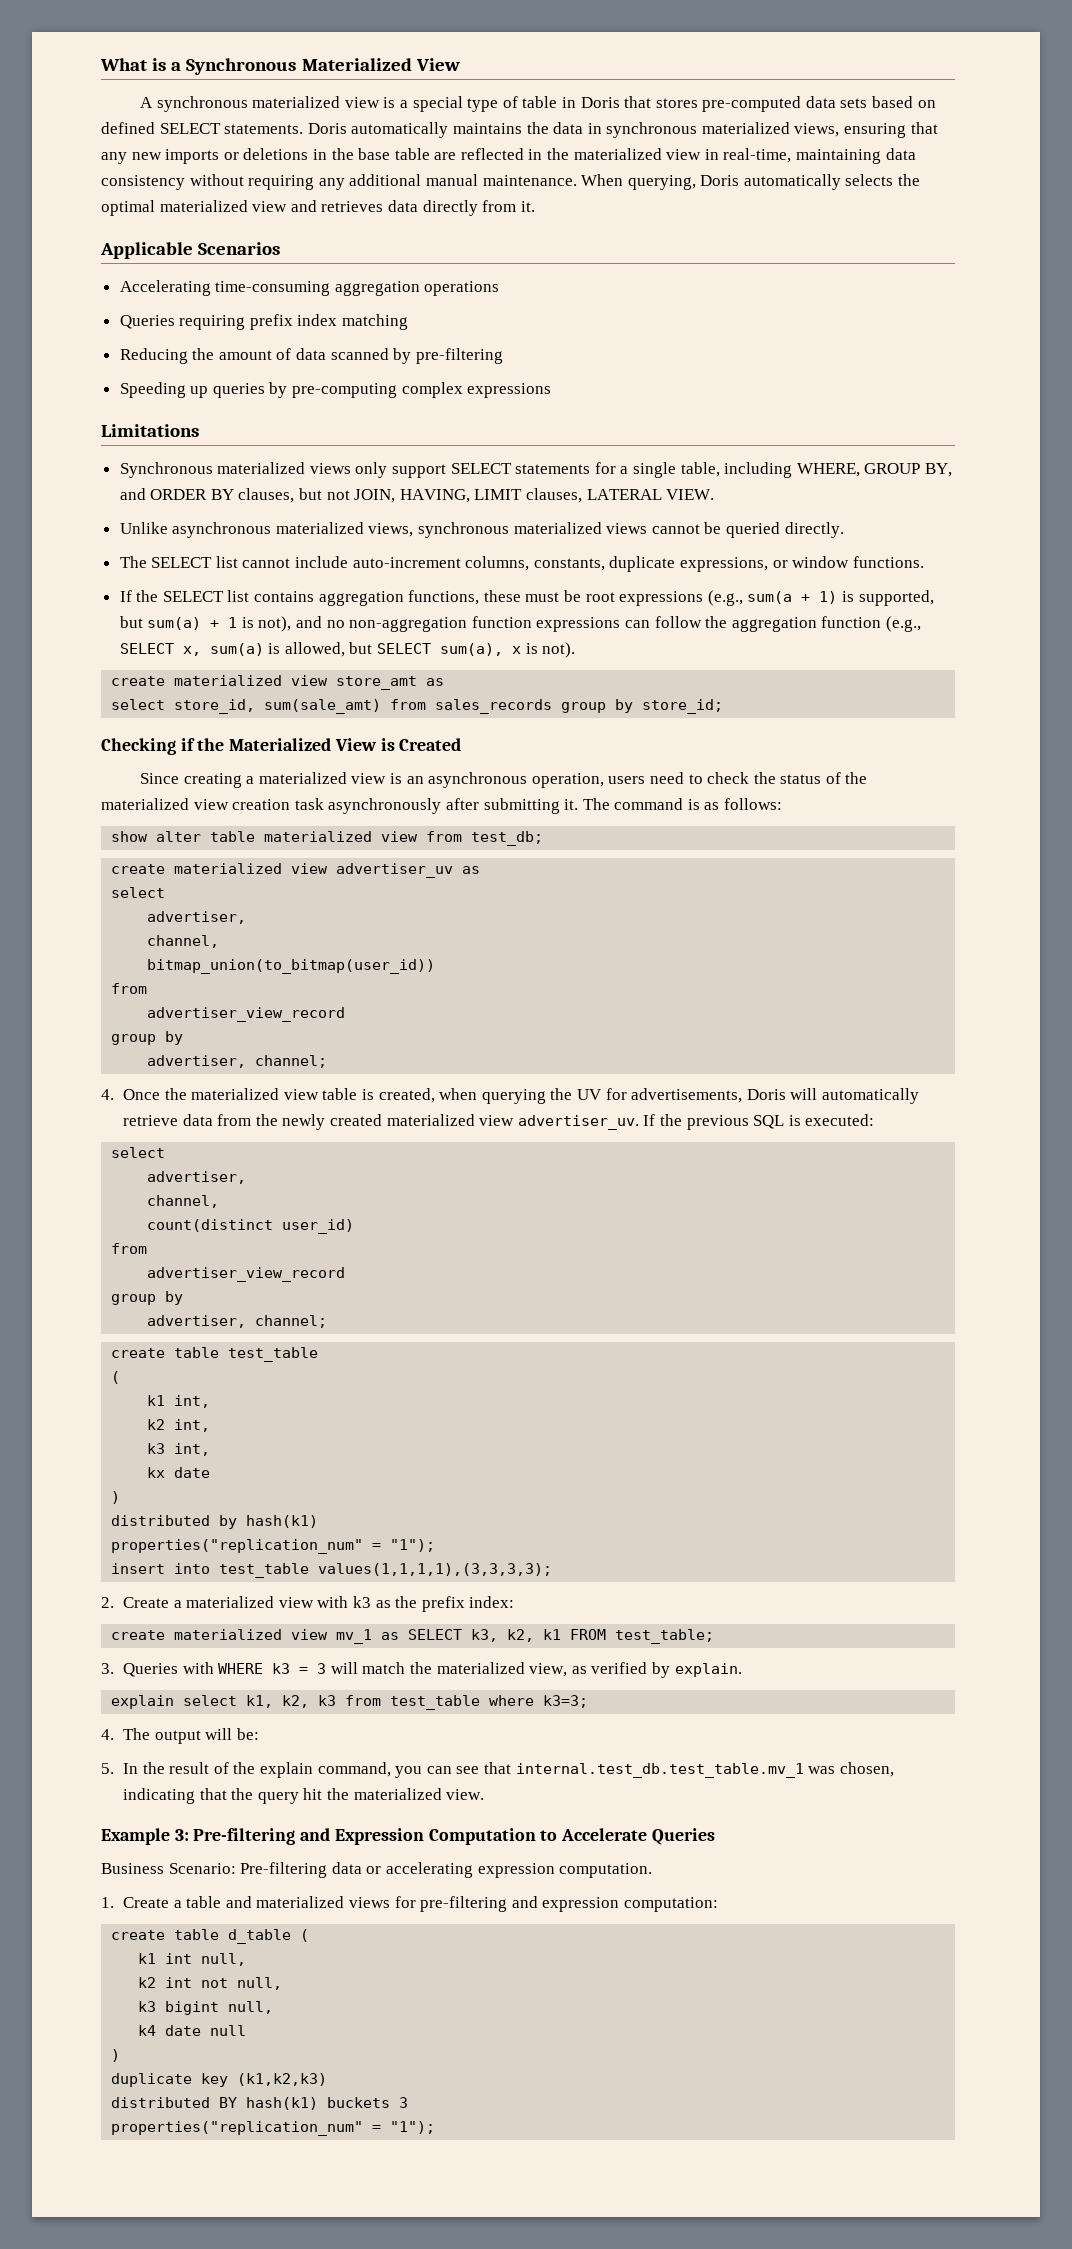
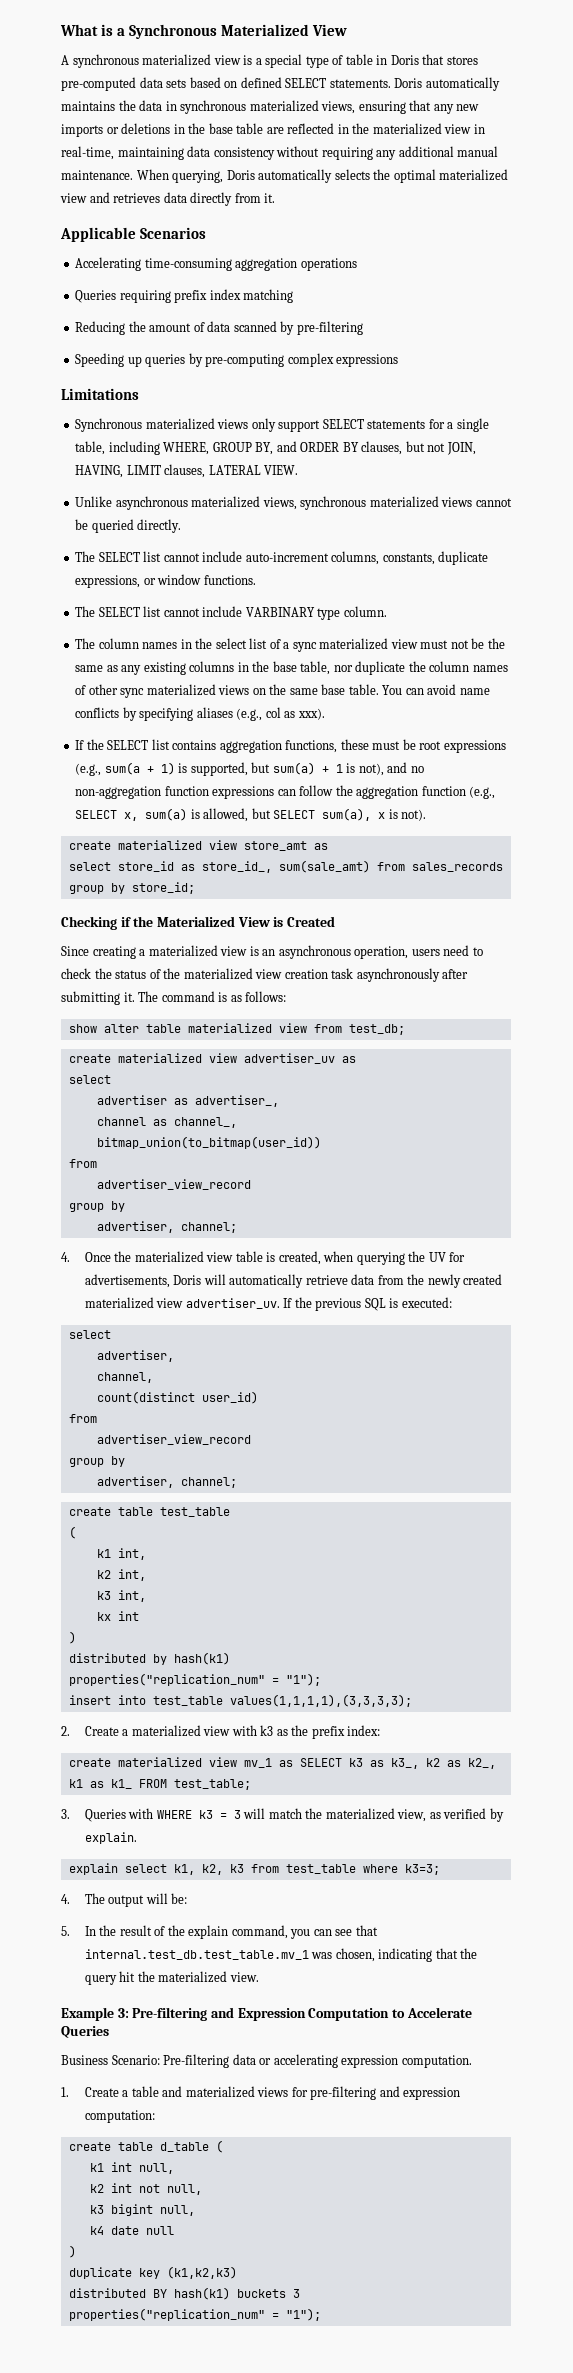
+ The SELECT list cannot include VARBINARY type column.
+ The column names in the select list of a sync materialized view must not be the same as any existing columns in the base table, nor duplicate the column names of other sync materialized views on the same base table. You can avoid name conflicts by specifying aliases (e.g., col as xxx).
- select store_id, sum(sale_amt) from sales_records group by store_id;
+ select store_id as store_id_, sum(sale_amt) from sales_records group by store_id;
  create materialized view advertiser_uv as
  select
- advertiser,
- channel,
+ advertiser as advertiser_,
+ channel as channel_,
- kx date
+ kx int
- create materialized view mv_1 as SELECT k3, k2, k1 FROM test_table;
+ create materialized view mv_1 as SELECT k3 as k3_, k2 as k2_, k1 as k1_ FROM test_table;

